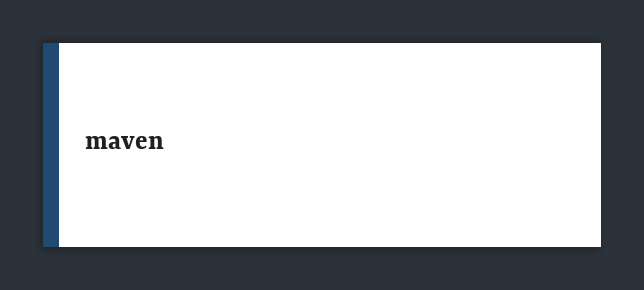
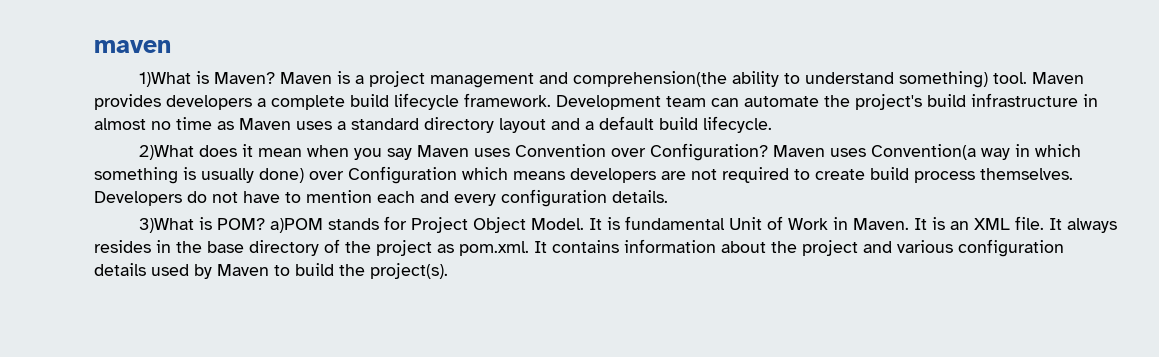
+ 1)What is Maven? Maven is a project management and comprehension(the ability to understand something) tool. Maven provides developers a complete build lifecycle framework. Development team can automate the project's build infrastructure in almost no time as Maven uses a standard directory layout and a default build lifecycle.
+ 2)What does it mean when you say Maven uses Convention over Configuration? Maven uses Convention(a way in which something is usually done) over Configuration which means developers are not required to create build process themselves. Developers do not have to mention each and every configuration details.
+ 3)What is POM? a)POM stands for Project Object Model. It is fundamental Unit of Work in Maven. It is an XML file. It always resides in the base directory of the project as pom.xml. It contains information about the project and various configuration details used by Maven to build the project(s).

